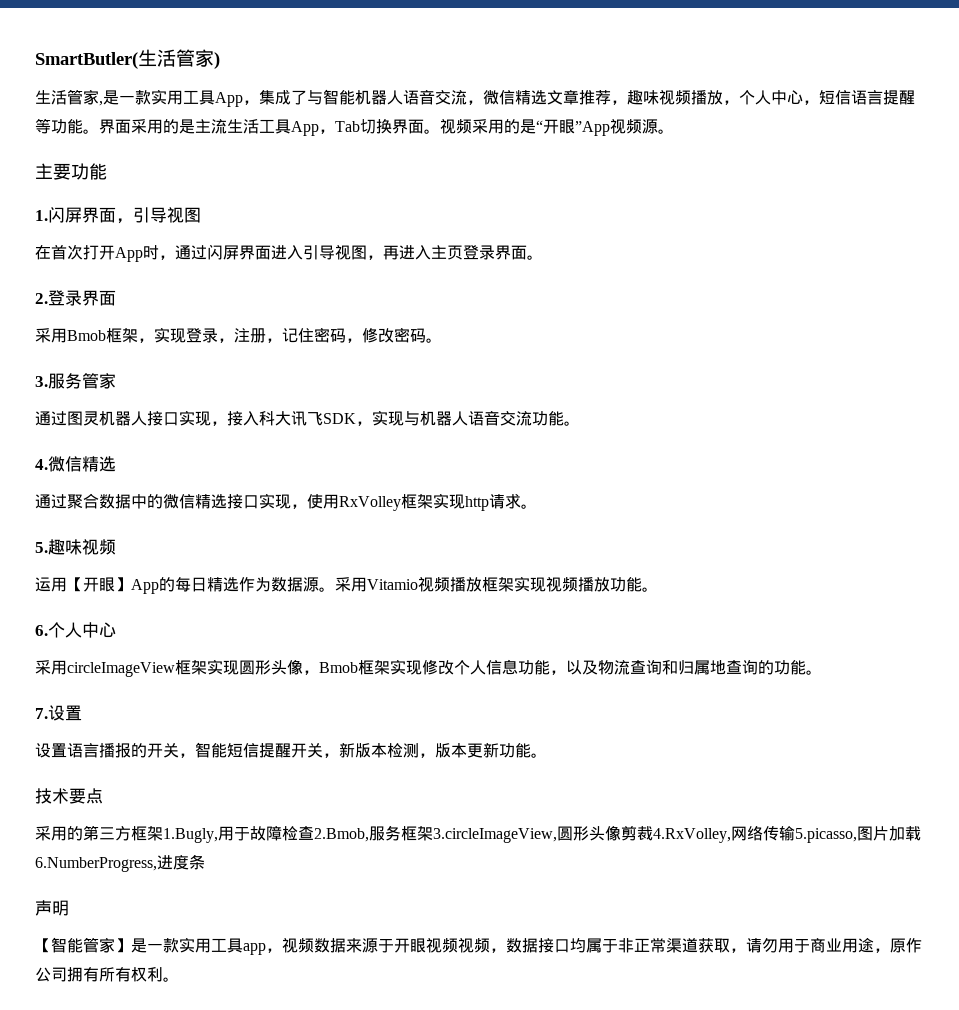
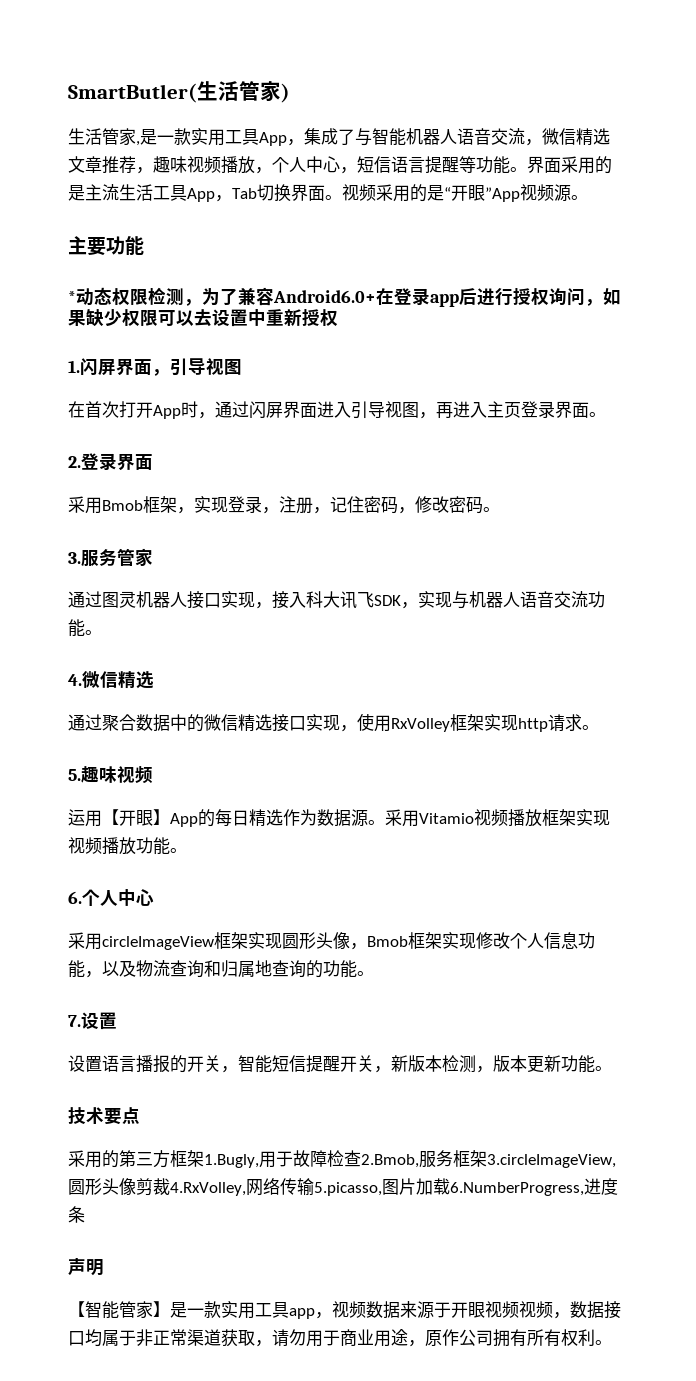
+ *动态权限检测，为了兼容Android6.0+在登录app后进行授权询问，如果缺少权限可以去设置中重新授权

